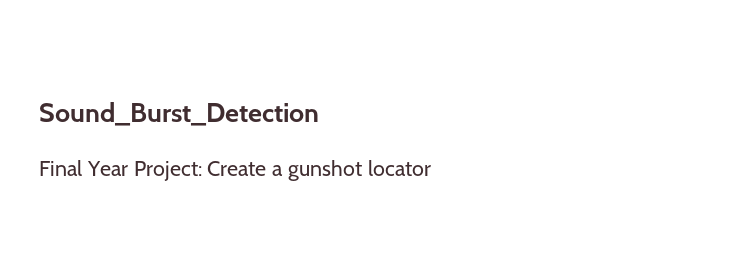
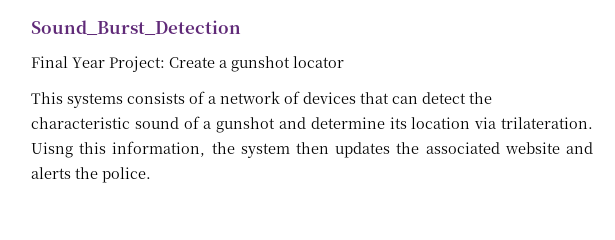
+ This systems consists of a network of devices that can detect the characteristic sound of a gunshot and determine its location via trilateration. Uisng this information, the system then updates the associated website and alerts the police.

